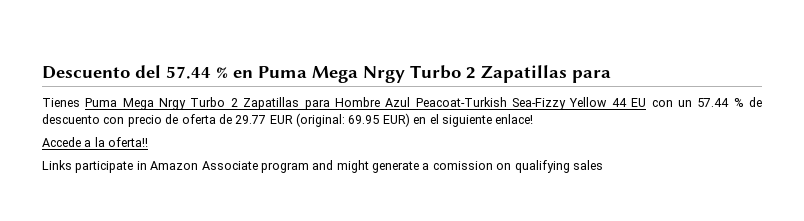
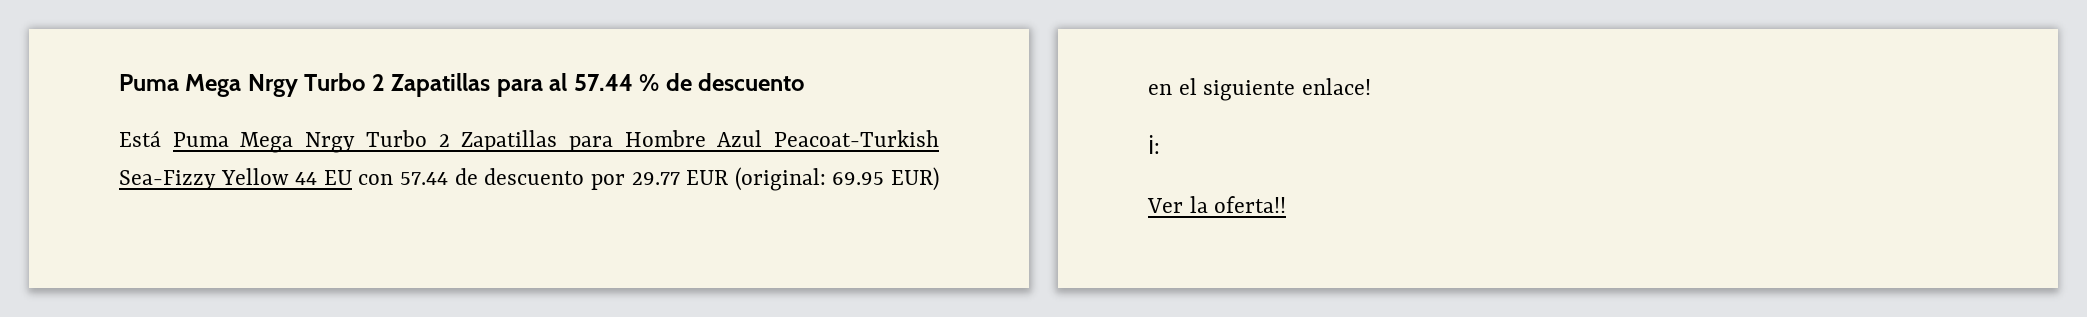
- Descuento del 57.44 % en Puma Mega Nrgy Turbo 2 Zapatillas para
- Tienes Puma Mega Nrgy Turbo 2 Zapatillas para Hombre Azul Peacoat-Turkish Sea-Fizzy Yellow 44 EU con un 57.44 % de descuento con precio de oferta de 29.77 EUR (original: 69.95 EUR) en el siguiente enlace!
+ Puma Mega Nrgy Turbo 2 Zapatillas para al 57.44 % de descuento
+ Está Puma Mega Nrgy Turbo 2 Zapatillas para Hombre Azul Peacoat-Turkish Sea-Fizzy Yellow 44 EU con 57.44 de descuento por 29.77 EUR (original: 69.95 EUR) en el siguiente enlace!
- Accede a la oferta!!
+ ℹ:
+ Ver la oferta!!
- Links participate in Amazon Associate program and might generate a comission on qualifying sales

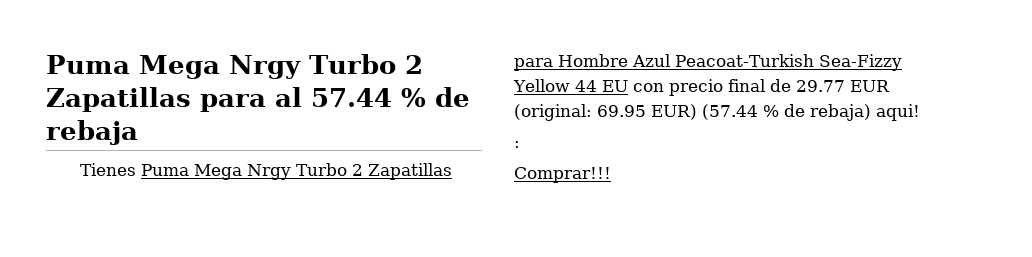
- Puma Mega Nrgy Turbo 2 Zapatillas para al 57.44 % de descuento
- Está Puma Mega Nrgy Turbo 2 Zapatillas para Hombre Azul Peacoat-Turkish Sea-Fizzy Yellow 44 EU con 57.44 de descuento por 29.77 EUR (original: 69.95 EUR) en el siguiente enlace!
- ℹ:
- Ver la oferta!!
+ Puma Mega Nrgy Turbo 2 Zapatillas para al 57.44 % de rebaja
+ Tienes Puma Mega Nrgy Turbo 2 Zapatillas para Hombre Azul Peacoat-Turkish Sea-Fizzy Yellow 44 EU con precio final de 29.77 EUR (original: 69.95 EUR) (57.44 % de rebaja) aqui!
+ :
+ Comprar!!!

